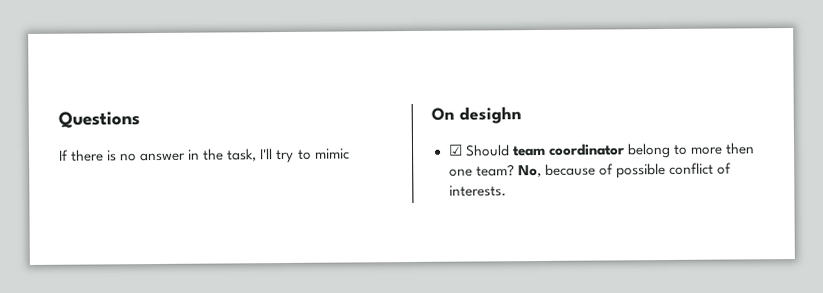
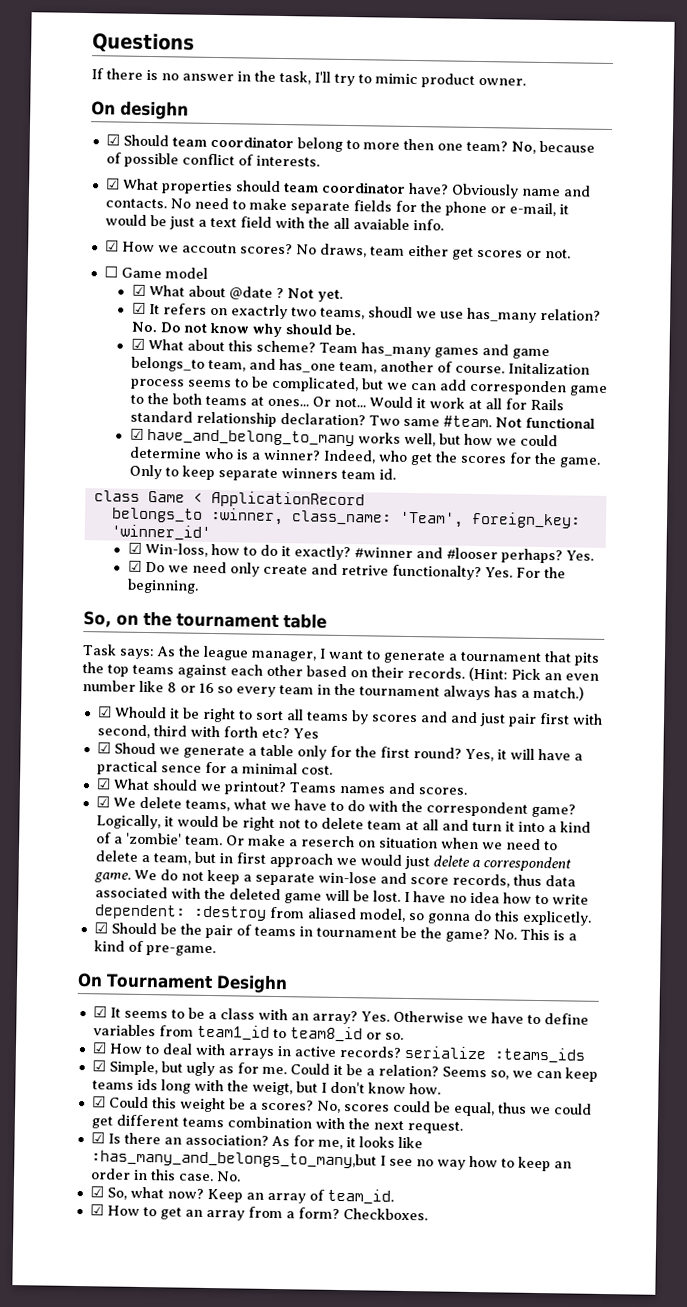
- If there is no answer in the task, I'll try to mimic
+ If there is no answer in the task, I'll try to mimic product owner.
+ ☑ What properties should team coordinator have? Obviously name and contacts. No need to make separate fields for the phone or e-mail, it would be just a text field with the all avaiable info.
+ ☑ How we accoutn scores? No draws, team either get scores or not.
+ ☐ Game model
+ ☑ What about @date ? Not yet.
+ ☑ It refers on exactrly two teams, shoudl we use has_many relation? No. Do not know why should be.
+ ☑ What about this scheme? Team has_many games and game belongs_to team, and has_one team, another of course. Initalization process seems to be complicated, but we can add corresponden game to the both teams at ones... Or not... Would it work at all for Rails standard relationship declaration? Two same #team. Not functional
+ ☑ have_and_belong_to_many works well, but how we could determine who is a winner? Indeed, who get the scores for the game. Only to keep separate winners team id.
+ class Game < ApplicationRecord
+ belongs_to :winner, class_name: 'Team', foreign_key: 'winner_id'
+ ☑ Win-loss, how to do it exactly? #winner and #looser perhaps? Yes.
+ ☑ Do we need only create and retrive functionalty? Yes. For the beginning.
+ So, on the tournament table
+ Task says: As the league manager, I want to generate a tournament that pits the top teams against each other based on their records. (Hint: Pick an even number like 8 or 16 so every team in the tournament always has a match.)
+ ☑ Whould it be right to sort all teams by scores and and just pair first with second, third with forth etc? Yes
+ ☑ Shoud we generate a table only for the first round? Yes, it will have a practical sence for a minimal cost.
+ ☑ What should we printout? Teams names and scores.
+ ☑ We delete teams, what we have to do with the correspondent game? Logically, it would be right not to delete team at all and turn it into a kind of a 'zombie' team. Or make a reserch on situation when we need to delete a team, but in first approach we would just delete a correspondent game. We do not keep a separate win-lose and score records, thus data associated with the deleted game will be lost. I have no idea how to write dependent: :destroy from aliased model, so gonna do this explicetly.
+ ☑ Should be the pair of teams in tournament be the game? No. This is a kind of pre-game.
+ On Tournament Desighn
+ ☑ It seems to be a class with an array? Yes. Otherwise we have to define variables from team1_id to team8_id or so.
+ ☑ How to deal with arrays in active records? serialize :teams_ids
+ ☑ Simple, but ugly as for me. Could it be a relation? Seems so, we can keep teams ids long with the weigt, but I don't know how.
+ ☑ Could this weight be a scores? No, scores could be equal, thus we could get different teams combination with the next request.
+ ☑ Is there an association? As for me, it looks like :has_many_and_belongs_to_many,but I see no way how to keep an order in this case. No.
+ ☑ So, what now? Keep an array of team_id.
+ ☑ How to get an array from a form? Checkboxes.

